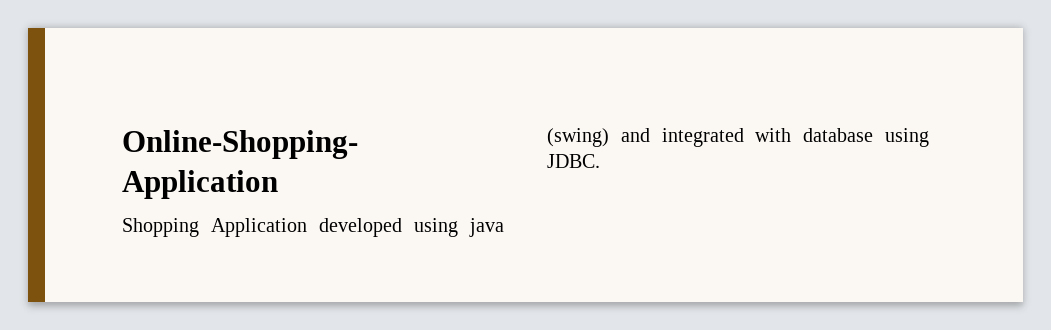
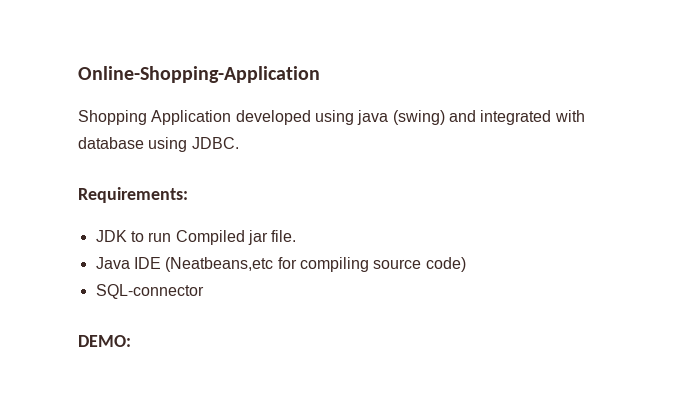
+ Requirements:
+ JDK to run Compiled jar file.
+ Java IDE (Neatbeans,etc for compiling source code)
+ SQL-connector
+ DEMO:

